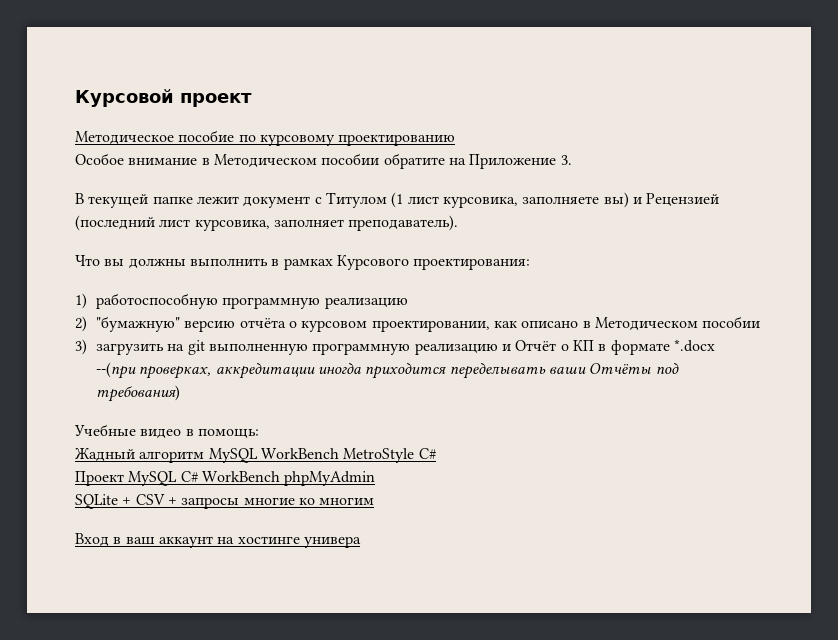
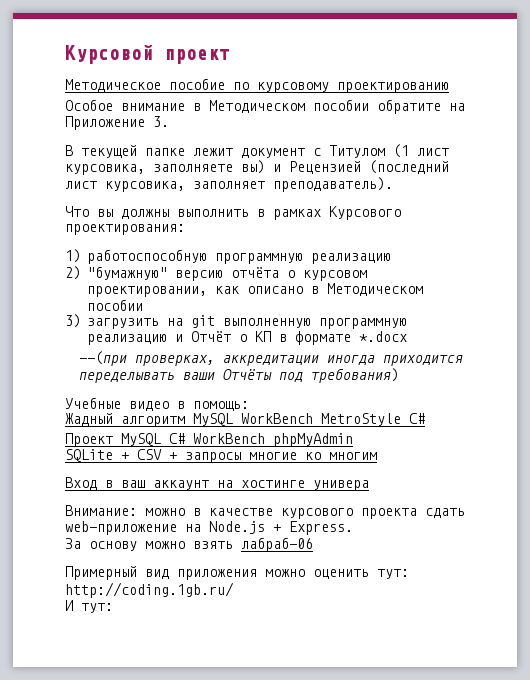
+ Внимание: можно в качестве курсового проекта сдать web-приложение на Node.js + Express.
+ За основу можно взять лабраб-06
+ Примерный вид приложения можно оценить тут: http://coding.1gb.ru/
+ И тут:

